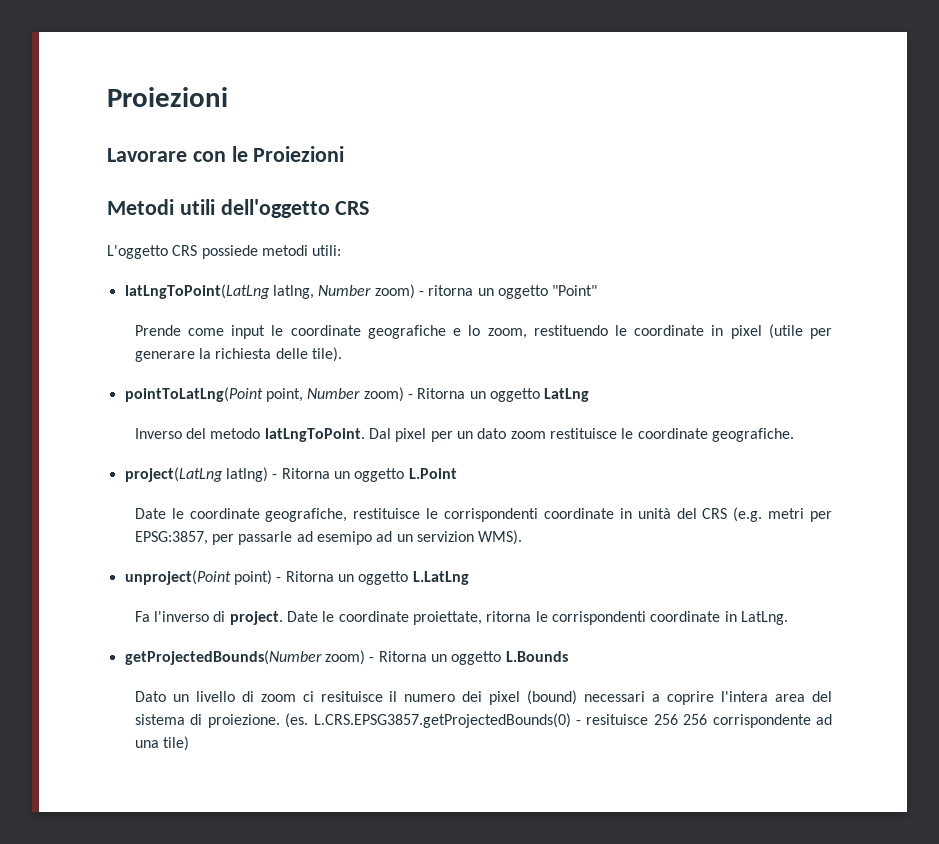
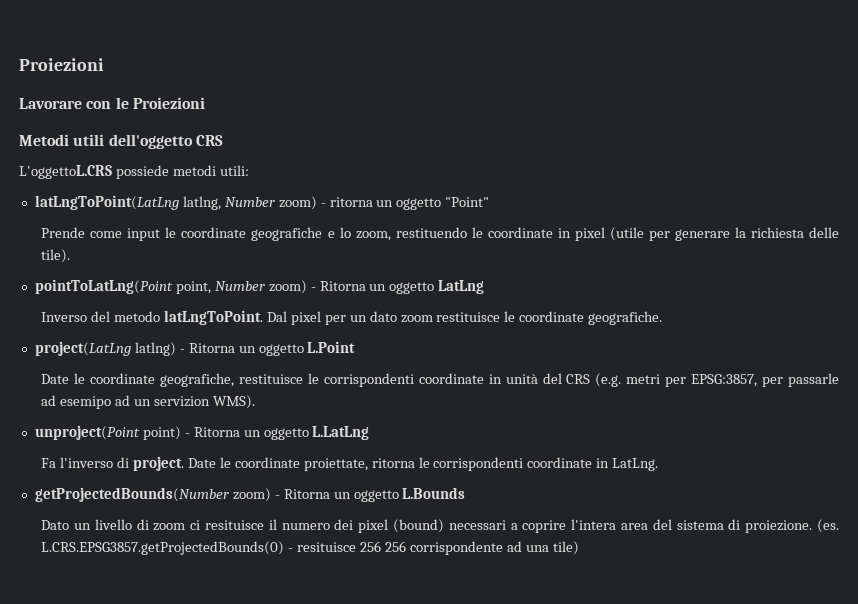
- L'oggetto CRS possiede metodi utili:
+ L'oggettoL.CRS possiede metodi utili:

